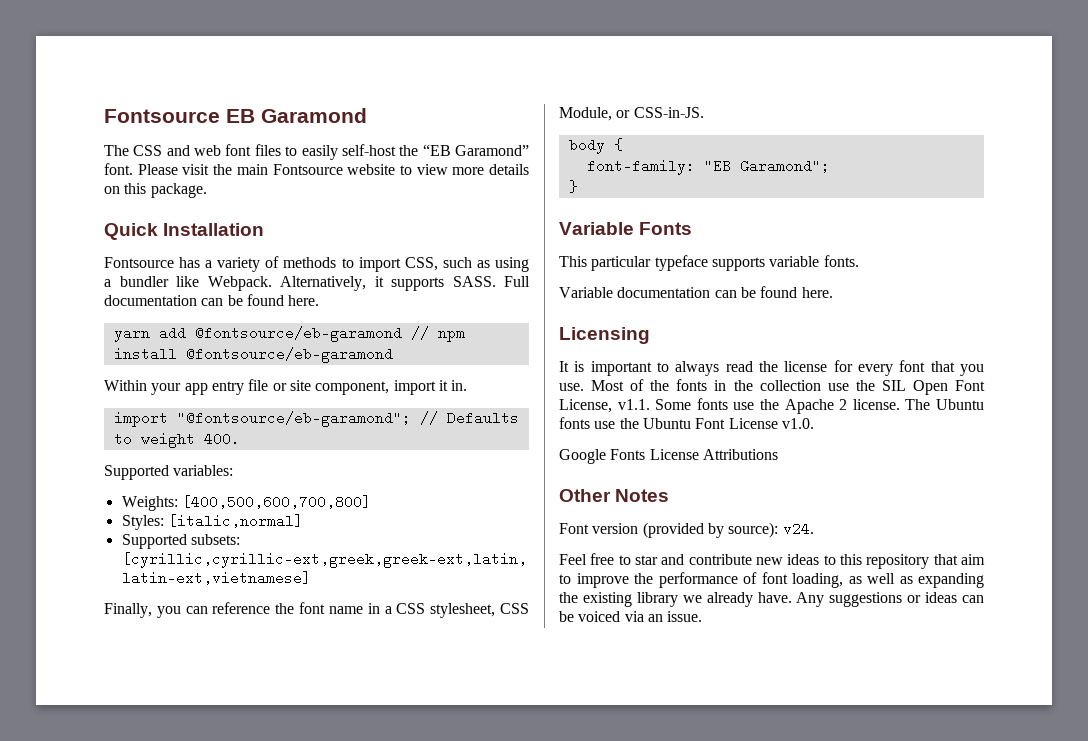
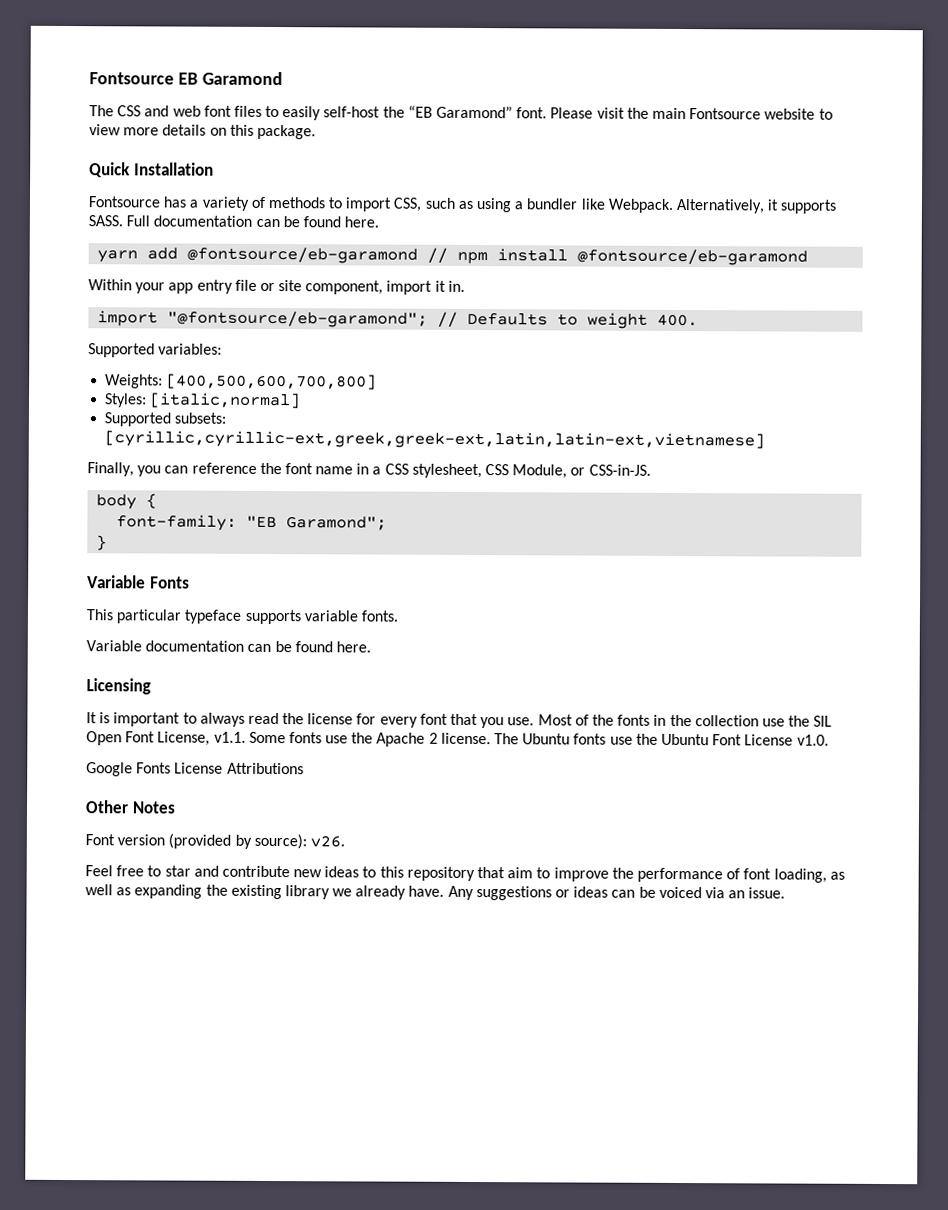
- Font version (provided by source): v24.
+ Font version (provided by source): v26.

